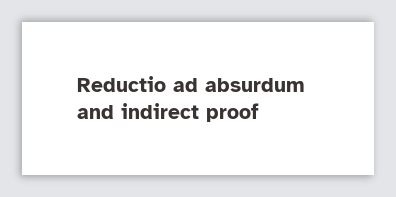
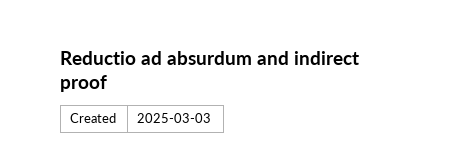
+ Created | 2025-03-03

